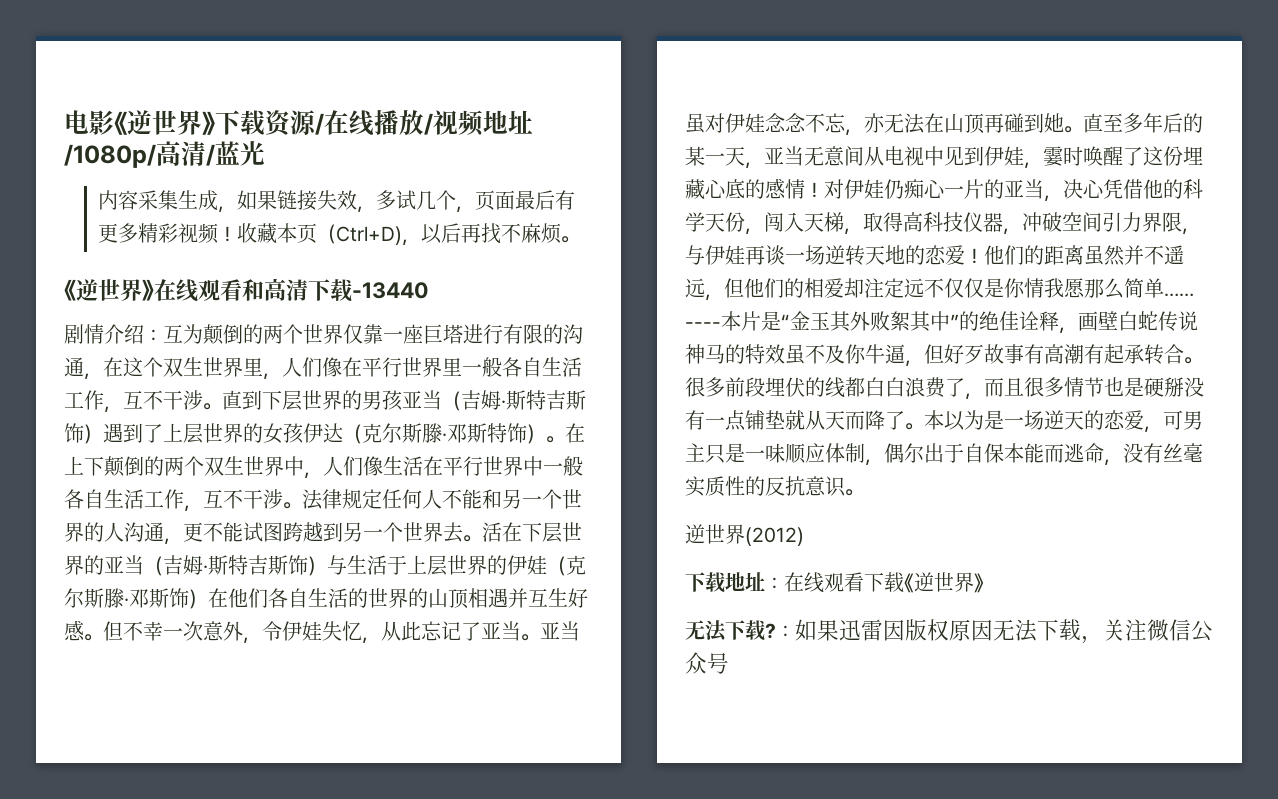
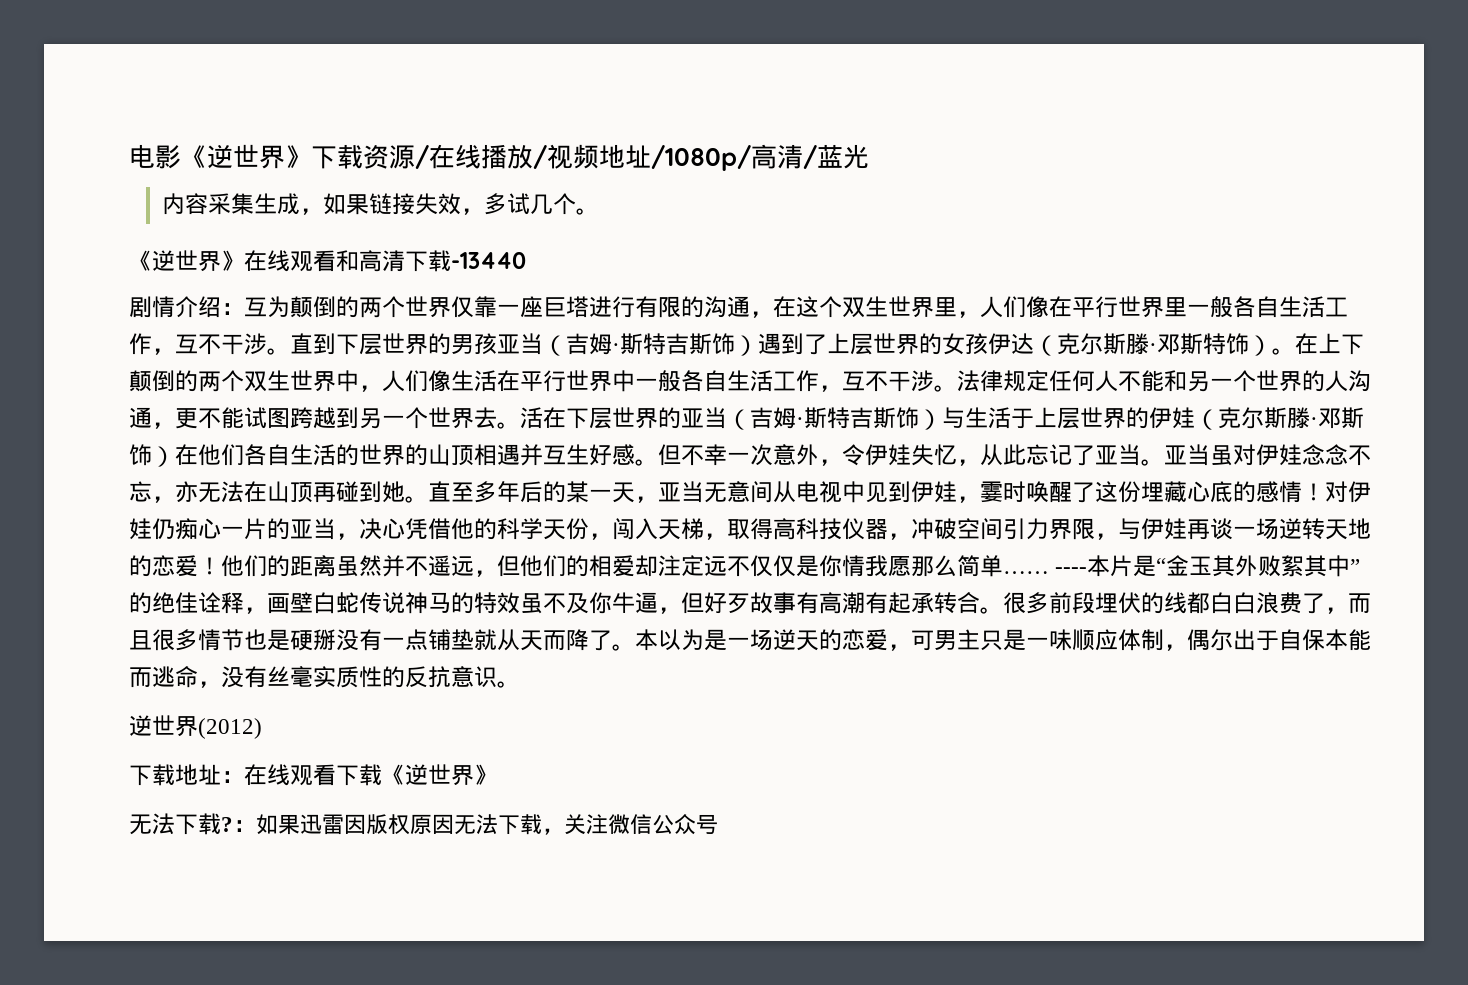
- 内容采集生成，如果链接失效，多试几个，页面最后有更多精彩视频！收藏本页（Ctrl+D)，以后再找不麻烦。
+ 内容采集生成，如果链接失效，多试几个。

